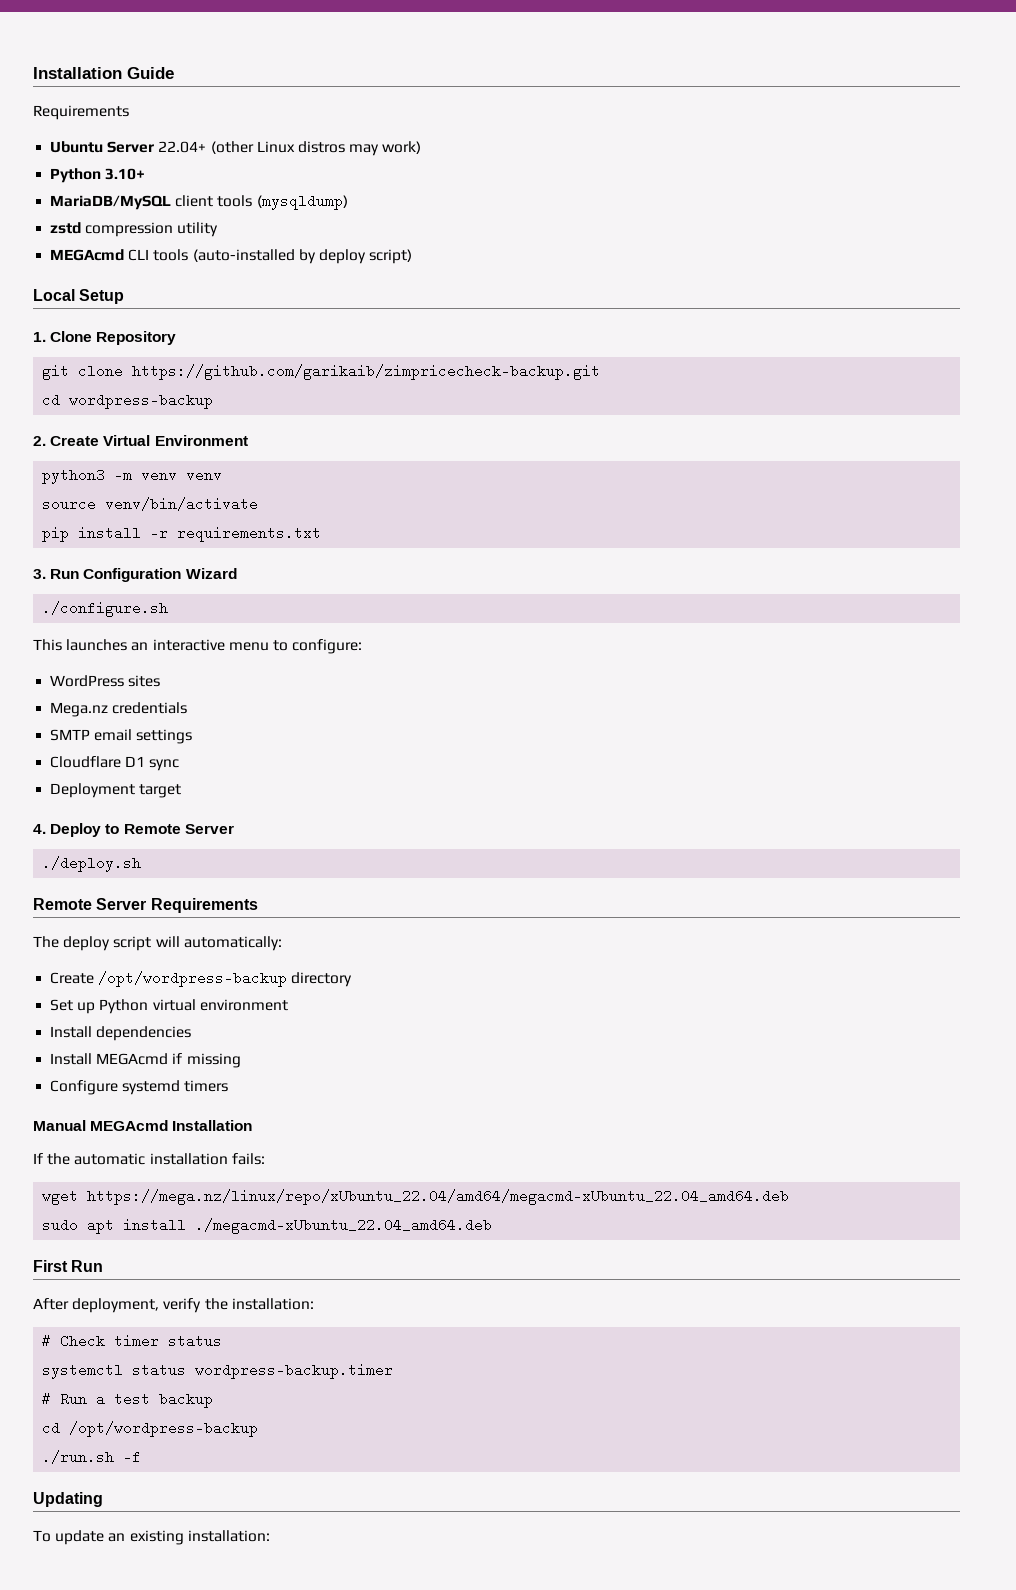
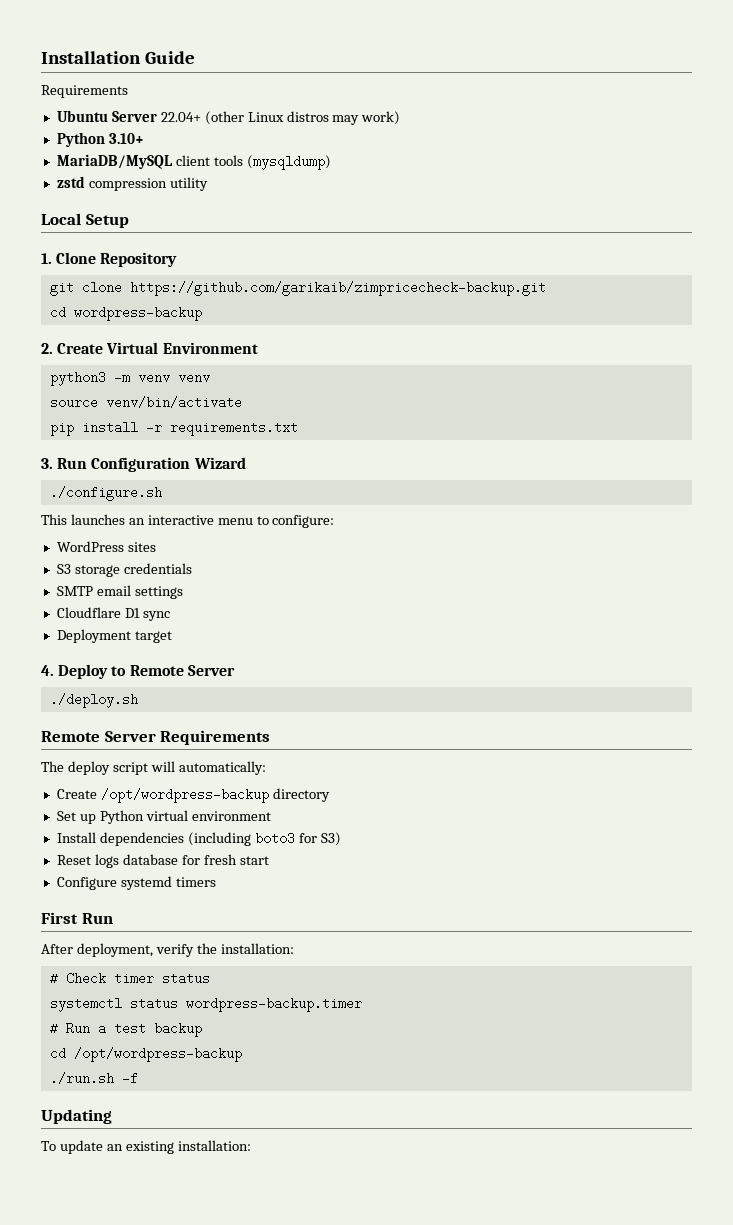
- MEGAcmd CLI tools (auto-installed by deploy script)
- Mega.nz credentials
+ S3 storage credentials
- Install dependencies
- Install MEGAcmd if missing
+ Install dependencies (including boto3 for S3)
+ Reset logs database for fresh start
  Configure systemd timers
- Manual MEGAcmd Installation
- If the automatic installation fails:
- wget https://mega.nz/linux/repo/xUbuntu_22.04/amd64/megacmd-xUbuntu_22.04_amd64.deb
- sudo apt install ./megacmd-xUbuntu_22.04_amd64.deb

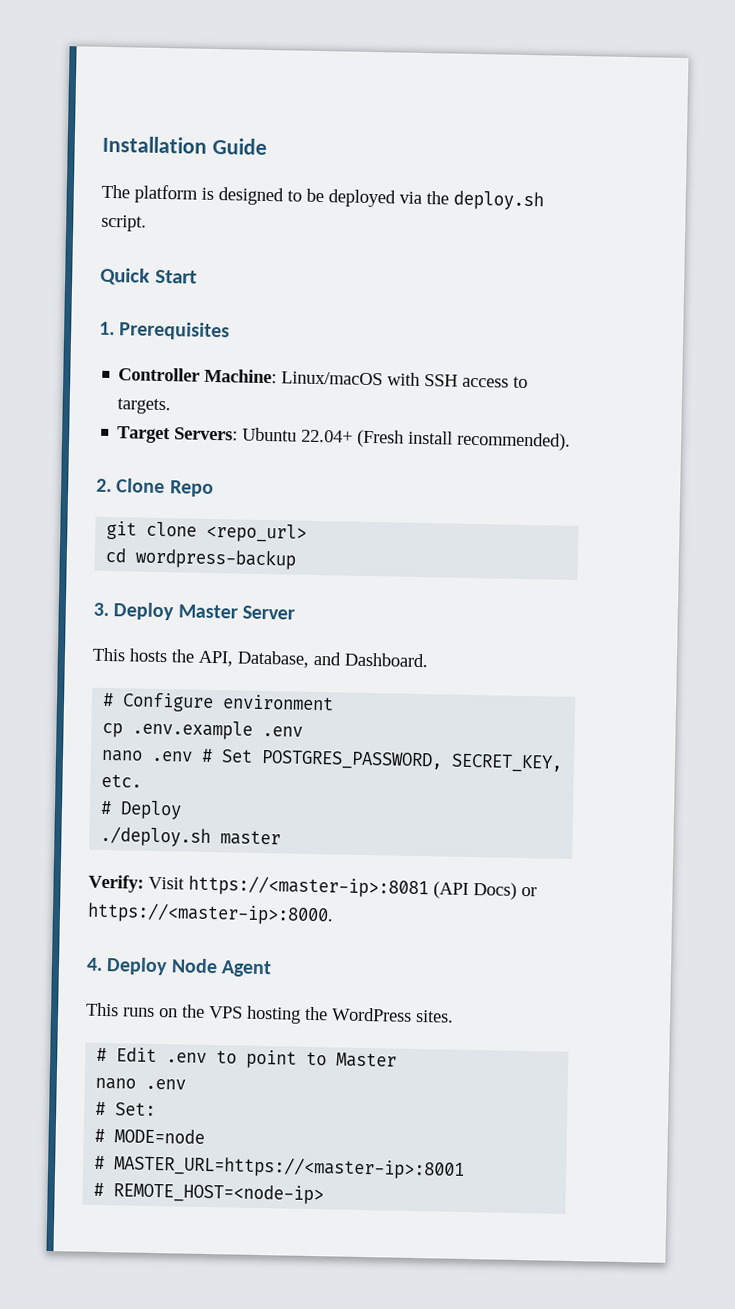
  Installation Guide
- Requirements
- Ubuntu Server 22.04+ (other Linux distros may work)
- Python 3.10+
- MariaDB/MySQL client tools (mysqldump)
- zstd compression utility
- Local Setup
- 1. Clone Repository
+ The platform is designed to be deployed via the deploy.sh script.
+ Quick Start
+ 1. Prerequisites
+ Controller Machine: Linux/macOS with SSH access to targets.
+ Target Servers: Ubuntu 22.04+ (Fresh install recommended).
+ 2. Clone Repo
- git clone https://github.com/garikaib/zimpricecheck-backup.git
+ git clone <repo_url>
- 2. Create Virtual Environment
- python3 -m venv venv
- source venv/bin/activate
- pip install -r requirements.txt
- 3. Run Configuration Wizard
- ./configure.sh
- This launches an interactive menu to configure:
- WordPress sites
- S3 storage credentials
- SMTP email settings
- Cloudflare D1 sync
- Deployment target
- 4. Deploy to Remote Server
- ./deploy.sh
- Remote Server Requirements
- The deploy script will automatically:
- Create /opt/wordpress-backup directory
- Set up Python virtual environment
- Install dependencies (including boto3 for S3)
- Reset logs database for fresh start
- Configure systemd timers
- First Run
- After deployment, verify the installation:
- # Check timer status
- systemctl status wordpress-backup.timer
- # Run a test backup
- cd /opt/wordpress-backup
- ./run.sh -f
- Updating
- To update an existing installation:
+ 3. Deploy Master Server
+ This hosts the API, Database, and Dashboard.
+ # Configure environment
+ cp .env.example .env
+ nano .env # Set POSTGRES_PASSWORD, SECRET_KEY, etc.
+ # Deploy
+ ./deploy.sh master
+ Verify: Visit https://<master-ip>:8081 (API Docs) or https://<master-ip>:8000.
+ 4. Deploy Node Agent
+ This runs on the VPS hosting the WordPress sites.
+ # Edit .env to point to Master
+ nano .env
+ # Set:
+ # MODE=node
+ # MASTER_URL=https://<master-ip>:8001
+ # REMOTE_HOST=<node-ip>

